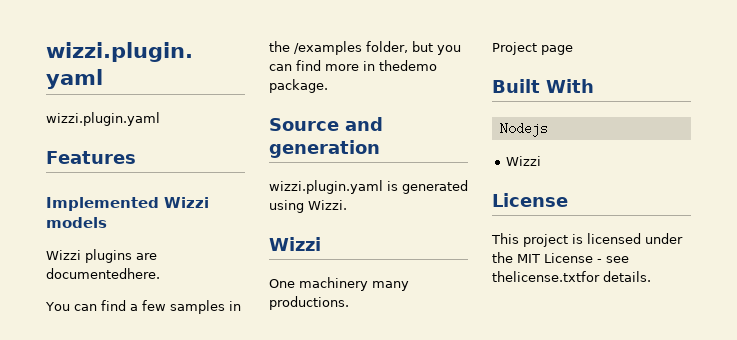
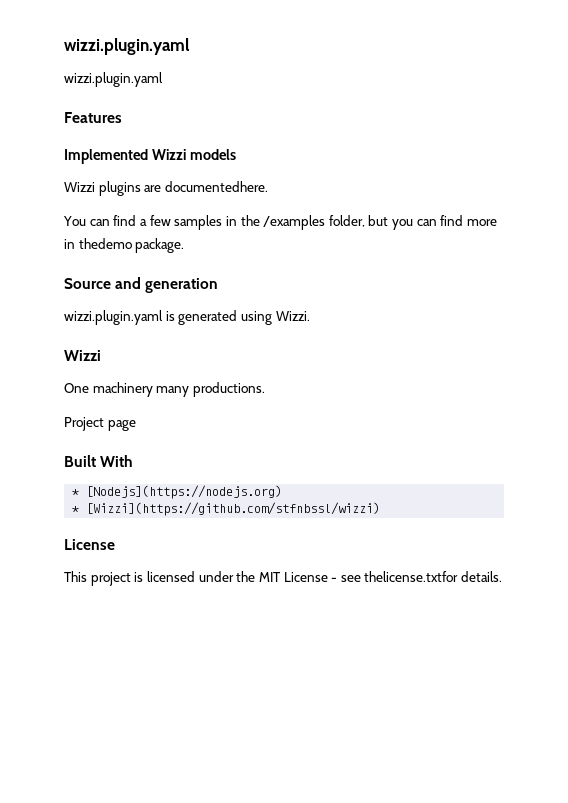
- Nodejs
- Wizzi
+ * [Nodejs](https://nodejs.org)
+ * [Wizzi](https://github.com/stfnbssl/wizzi)

